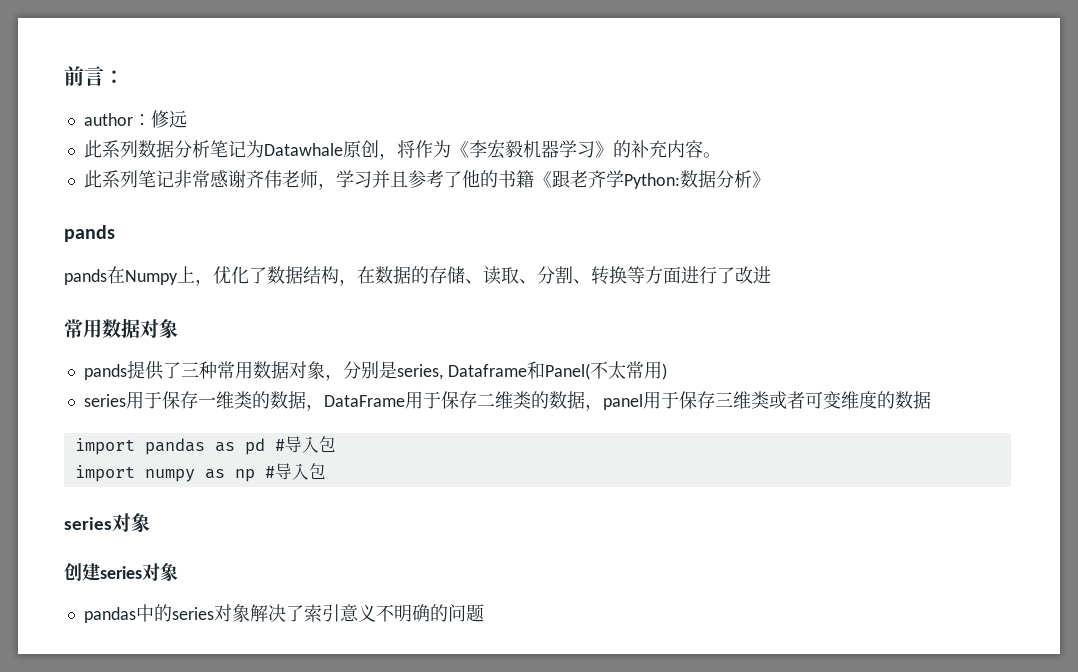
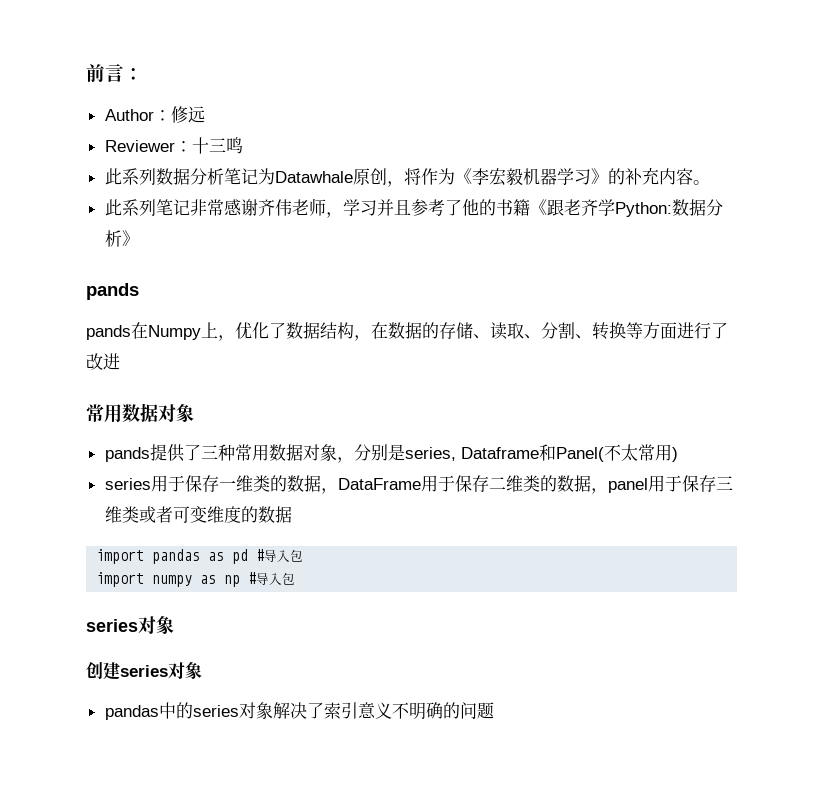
- author：修远
+ Author：修远
+ Reviewer：十三鸣

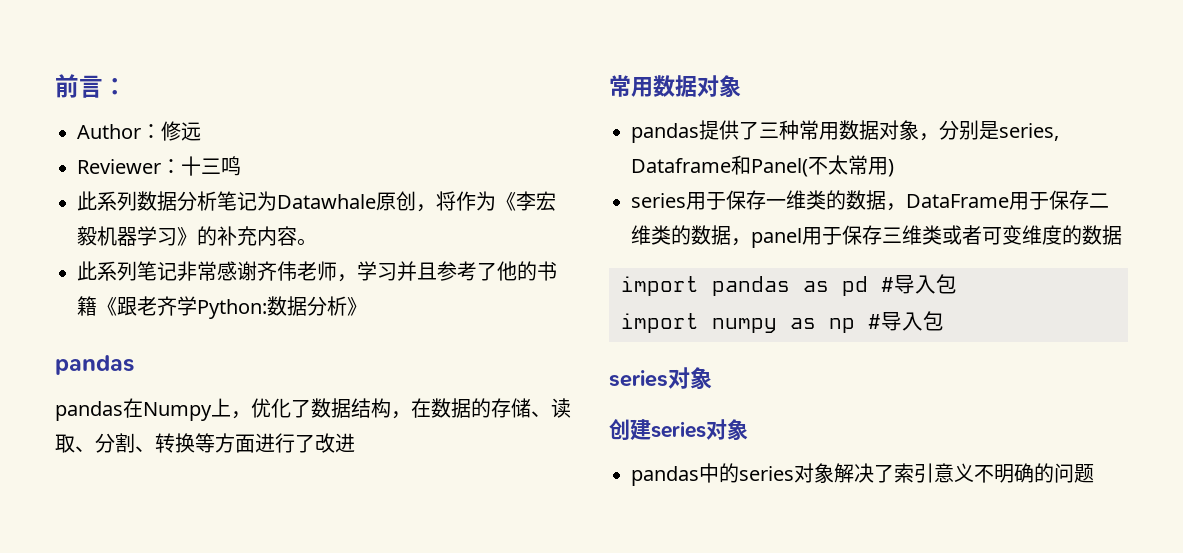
  此系列笔记非常感谢齐伟老师，学习并且参考了他的书籍《跟老齐学Python:数据分析》
- pands
- pands在Numpy上，优化了数据结构，在数据的存储、读取、分割、转换等方面进行了改进
+ pandas
+ pandas在Numpy上，优化了数据结构，在数据的存储、读取、分割、转换等方面进行了改进
- pands提供了三种常用数据对象，分别是series, Dataframe和Panel(不太常用)
+ pandas提供了三种常用数据对象，分别是series, Dataframe和Panel(不太常用)

